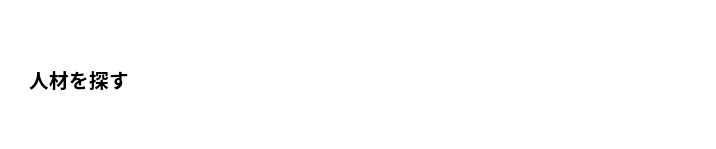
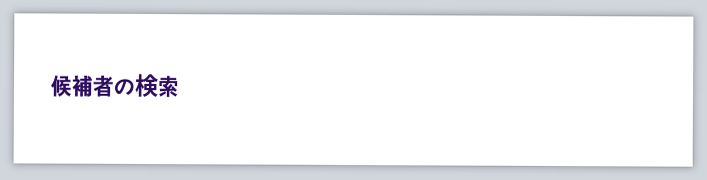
- 人材を探す
+ 候補者の検索

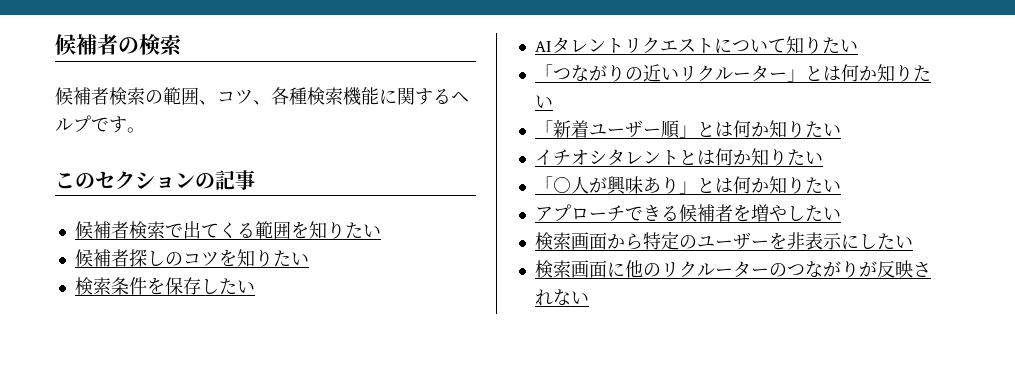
+ 候補者検索の範囲、コツ、各種検索機能に関するヘルプです。
+ このセクションの記事
+ 候補者検索で出てくる範囲を知りたい
+ 候補者探しのコツを知りたい
+ 検索条件を保存したい
+ AIタレントリクエストについて知りたい
+ 「つながりの近いリクルーター」とは何か知りたい
+ 「新着ユーザー順」とは何か知りたい
+ イチオシタレントとは何か知りたい
+ 「○人が興味あり」とは何か知りたい
+ アプローチできる候補者を増やしたい
+ 検索画面から特定のユーザーを非表示にしたい
+ 検索画面に他のリクルーターのつながりが反映されない

